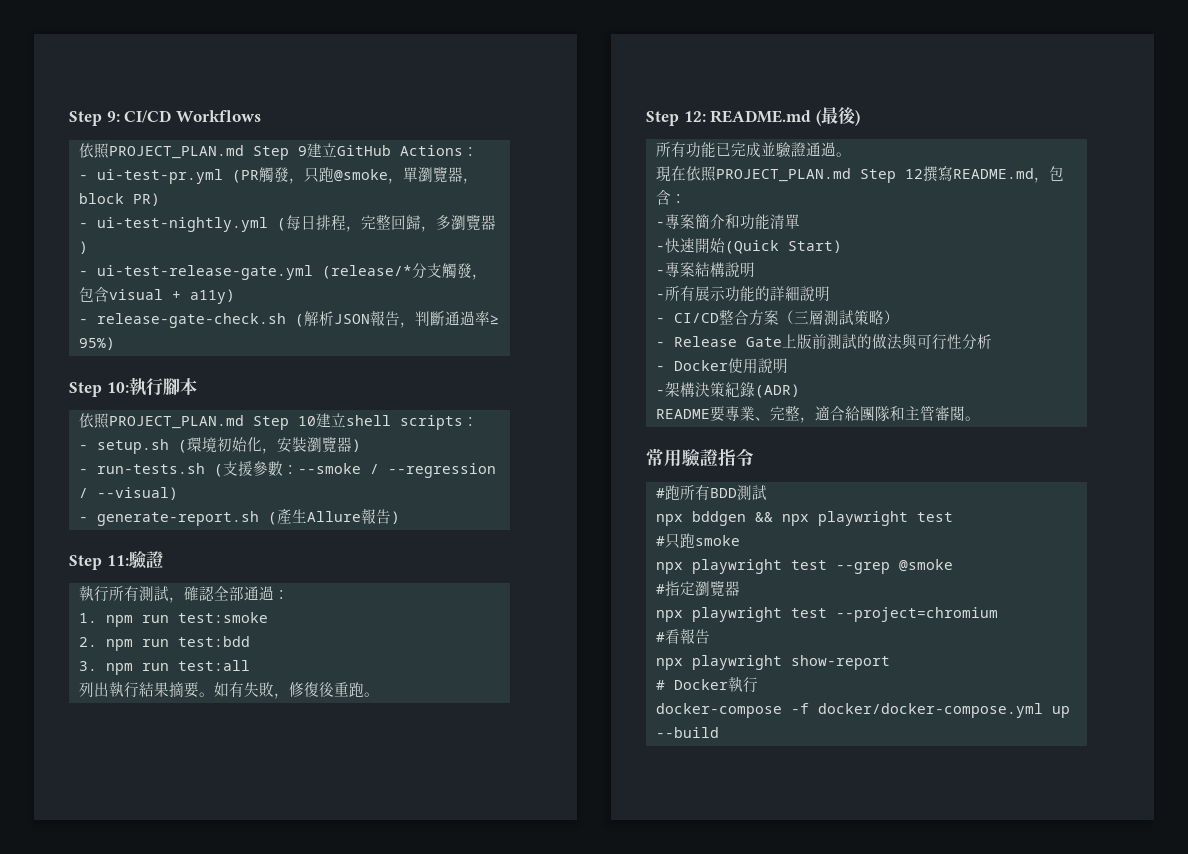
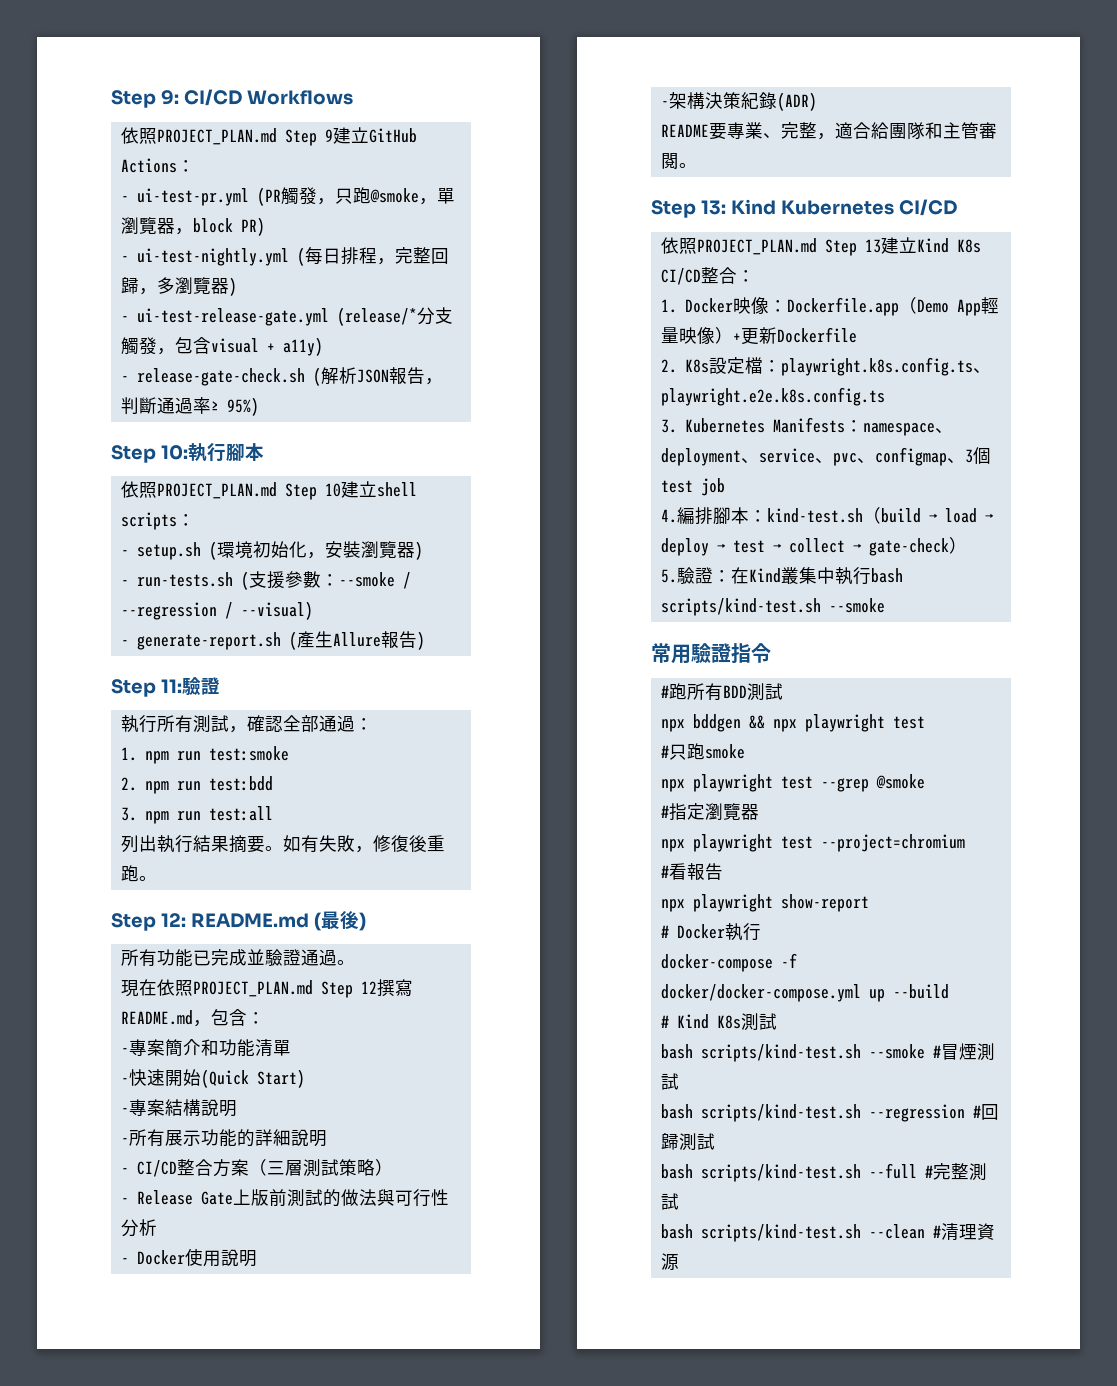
+ Step 13: Kind Kubernetes CI/CD
+ 依照PROJECT_PLAN.md Step 13建立Kind K8s CI/CD整合：
+ 1. Docker映像：Dockerfile.app（Demo App輕量映像）+更新Dockerfile
+ 2. K8s設定檔：playwright.k8s.config.ts、playwright.e2e.k8s.config.ts
+ 3. Kubernetes Manifests：namespace、deployment、service、pvc、configmap、3個test job
+ 4.編排腳本：kind-test.sh（build → load → deploy → test → collect → gate-check）
+ 5.驗證：在Kind叢集中執行bash scripts/kind-test.sh --smoke
+ # Kind K8s測試
+ bash scripts/kind-test.sh --smoke #冒煙測試
+ bash scripts/kind-test.sh --regression #回歸測試
+ bash scripts/kind-test.sh --full #完整測試
+ bash scripts/kind-test.sh --clean #清理資源

